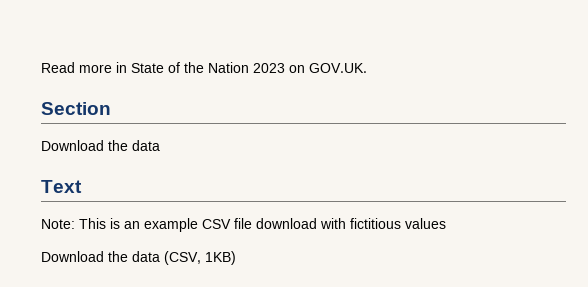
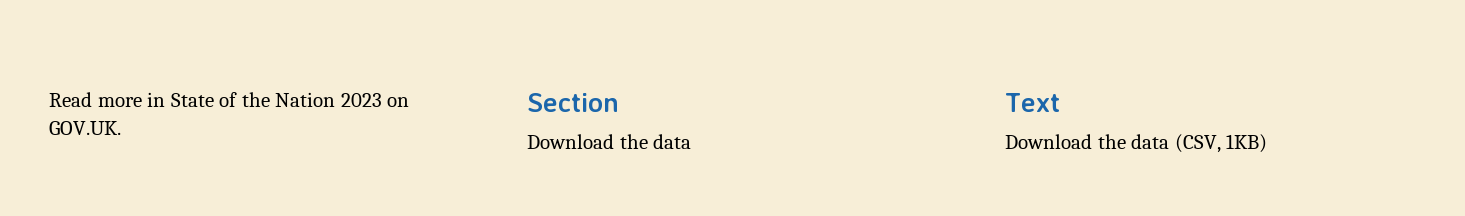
- Note: This is an example CSV file download with fictitious values

